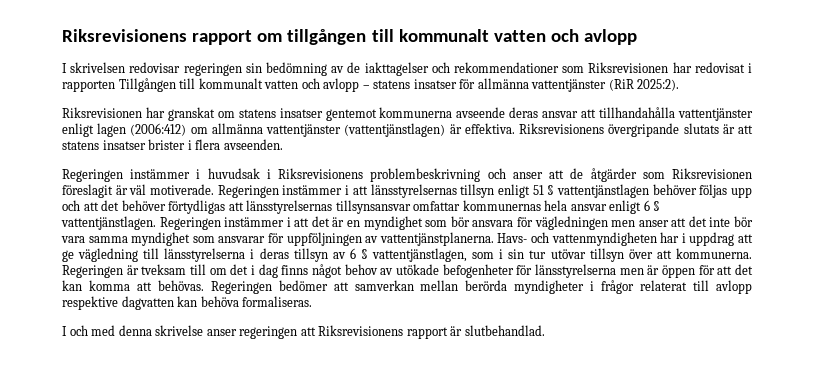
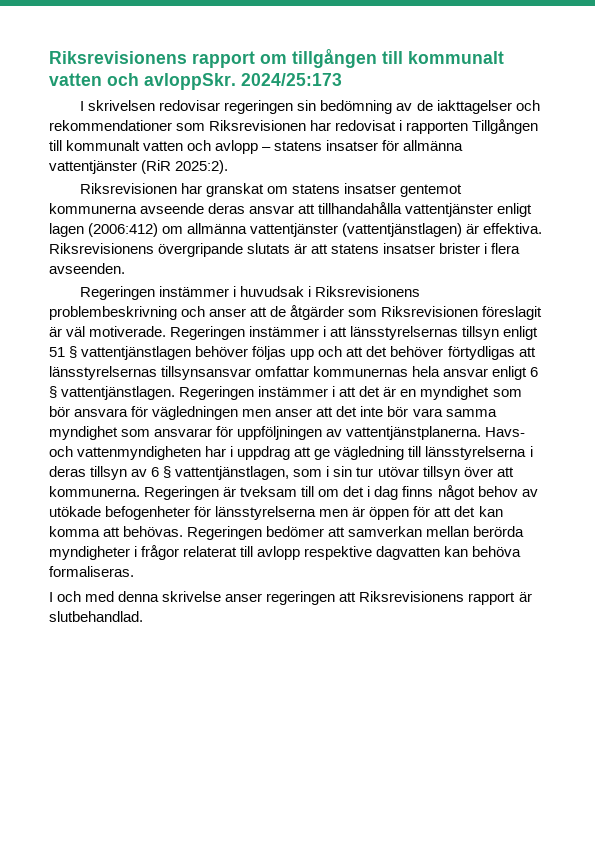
- Riksrevisionens rapport om tillgången till kommunalt vatten och avlopp
+ Riksrevisionens rapport om tillgången till kommunalt vatten och avloppSkr. 2024/25:173

